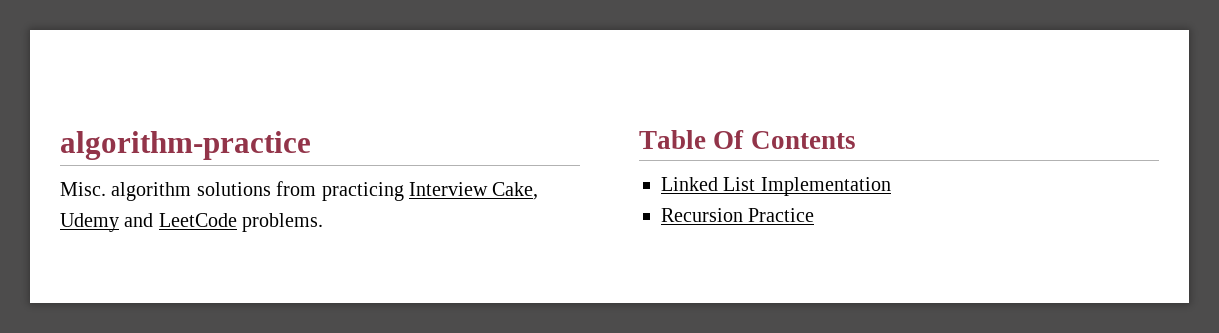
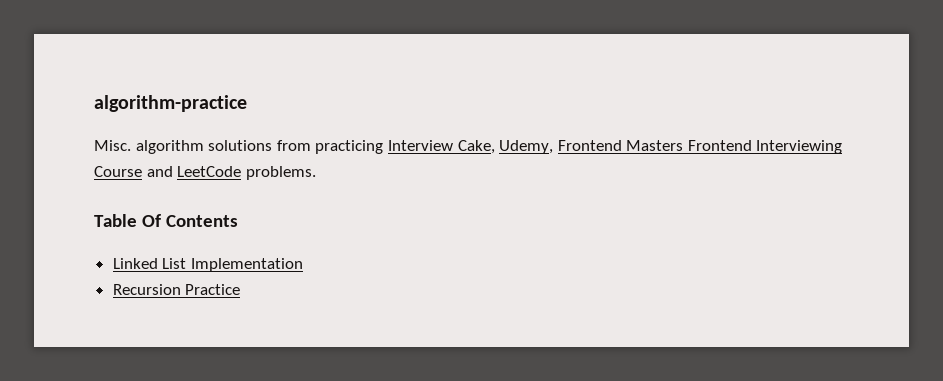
- Misc. algorithm solutions from practicing Interview Cake, Udemy and LeetCode problems.
+ Misc. algorithm solutions from practicing Interview Cake, Udemy, Frontend Masters Frontend Interviewing Course and LeetCode problems.

